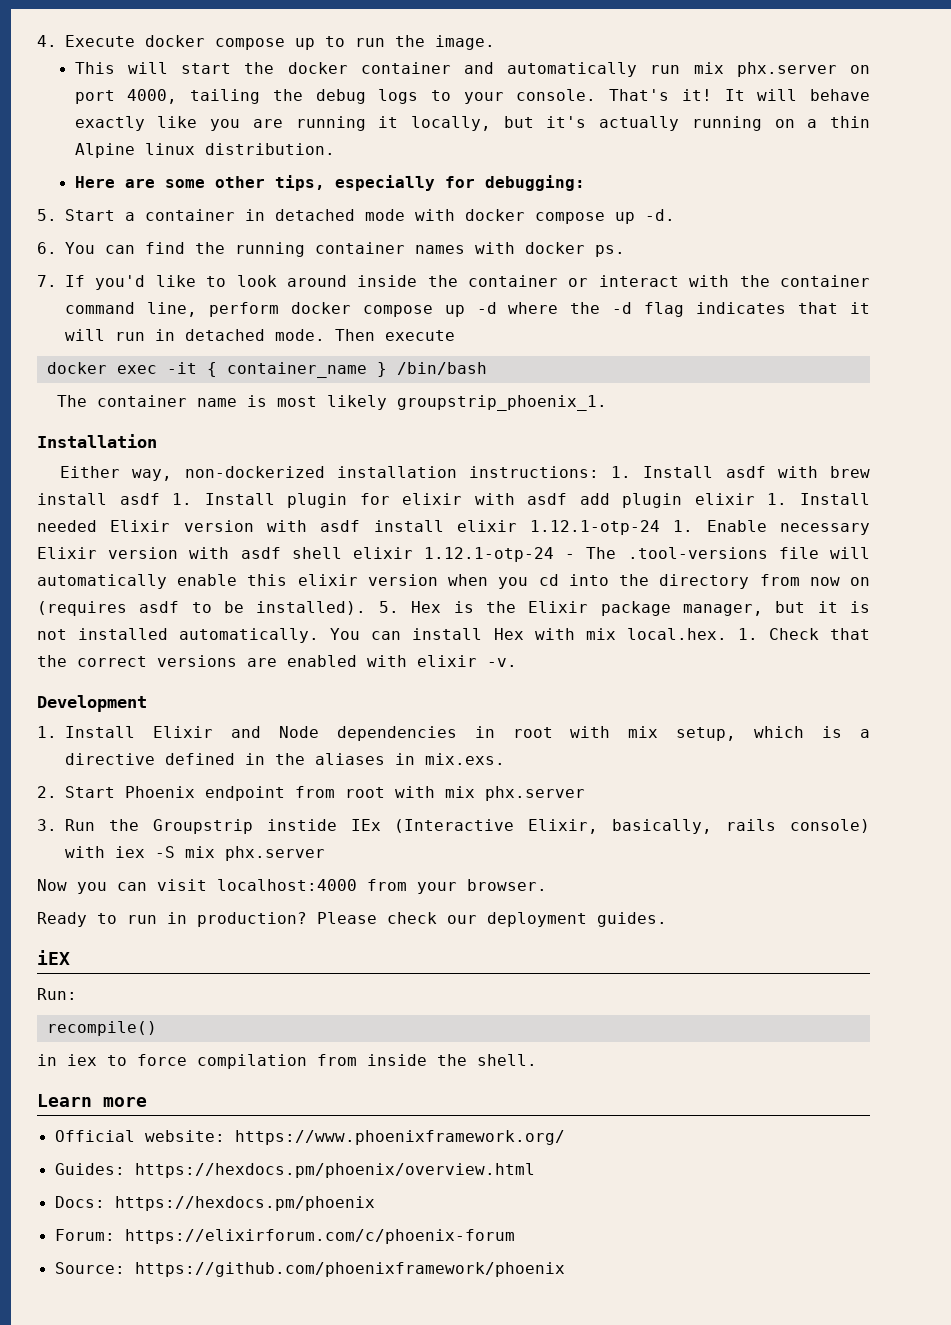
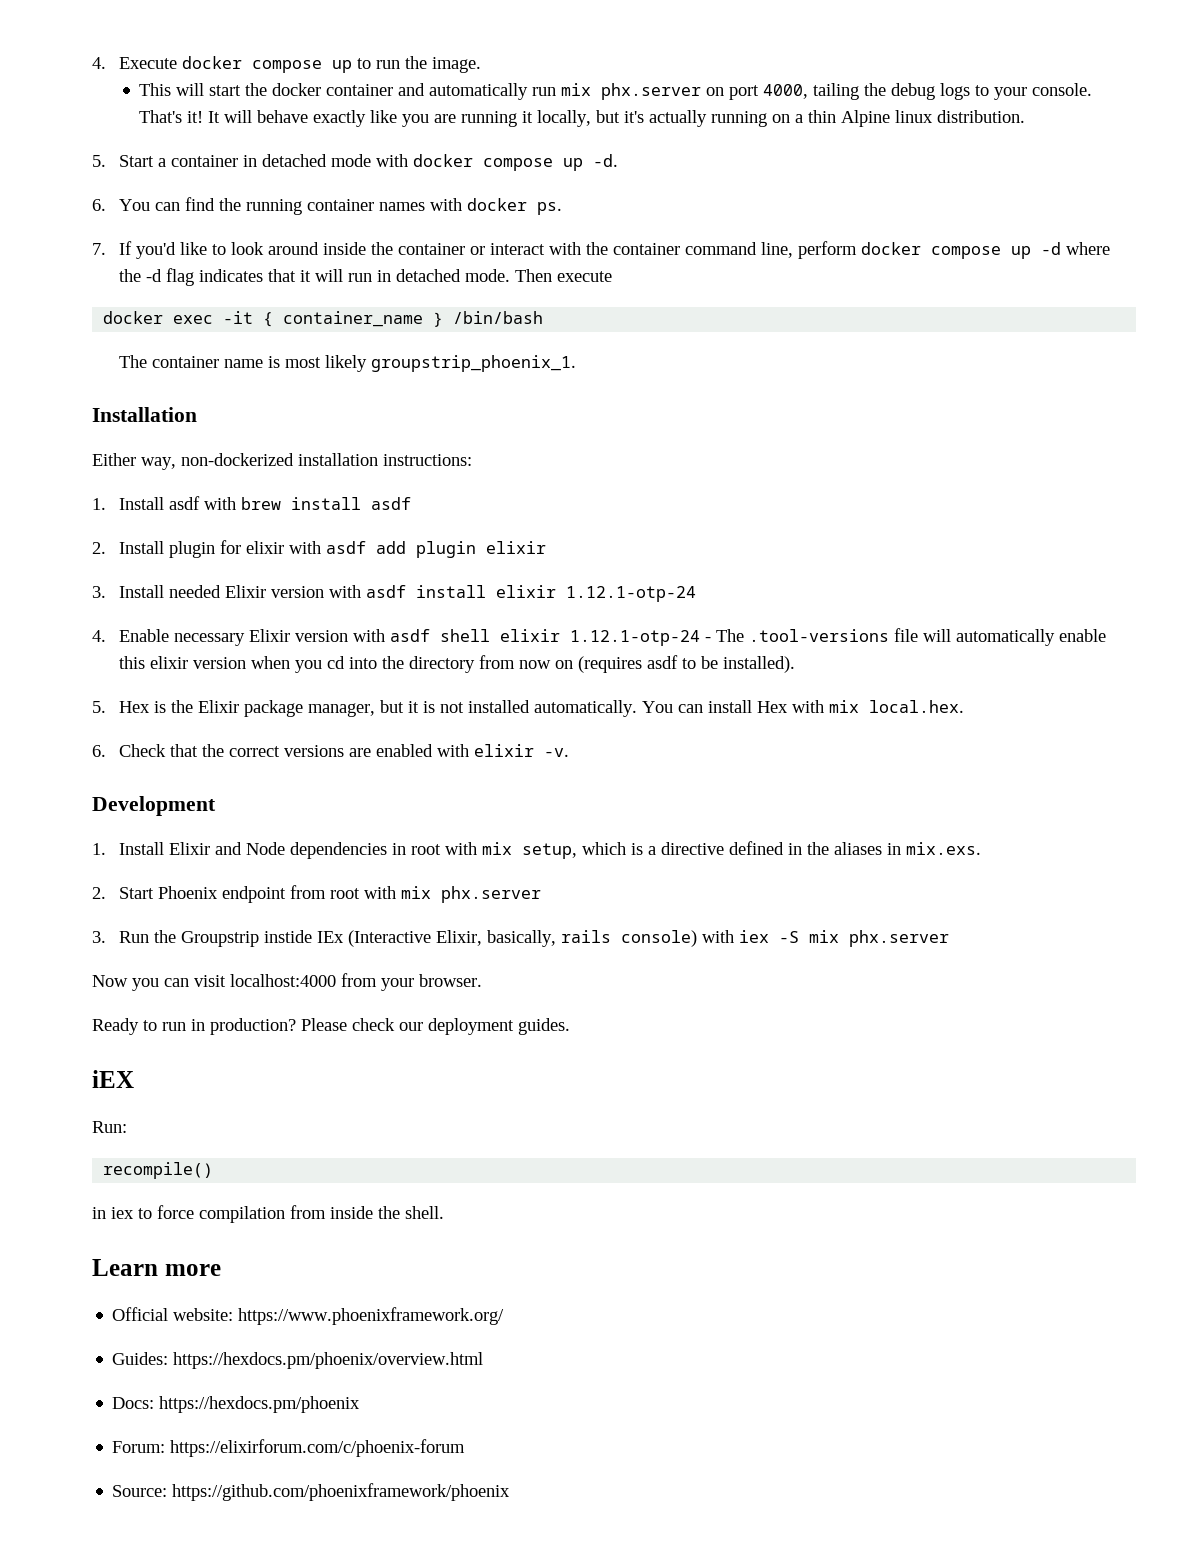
- Here are some other tips, especially for debugging:
- Either way, non-dockerized installation instructions: 1. Install asdf with brew install asdf 1. Install plugin for elixir with asdf add plugin elixir 1. Install needed Elixir version with asdf install elixir 1.12.1-otp-24 1. Enable necessary Elixir version with asdf shell elixir 1.12.1-otp-24 - The .tool-versions file will automatically enable this elixir version when you cd into the directory from now on (requires asdf to be installed). 5. Hex is the Elixir package manager, but it is not installed automatically.
+ Either way, non-dockerized installation instructions:
+ 1. Install asdf with brew install asdf
+ 2. Install plugin for elixir with asdf add plugin elixir
+ 3. Install needed Elixir version with asdf install elixir 1.12.1-otp-24
+ 4. Enable necessary Elixir version with asdf shell elixir 1.12.1-otp-24 - The .tool-versions file will automatically enable this elixir version when you cd into the directory from now on (requires asdf to be installed).
+ 5. Hex is the Elixir package manager, but it is not installed automatically.
- You can install Hex with mix local.hex. 1. Check that the correct versions are enabled with elixir -v.
+ You can install Hex with mix local.hex.
+ 6. Check that the correct versions are enabled with elixir -v.

